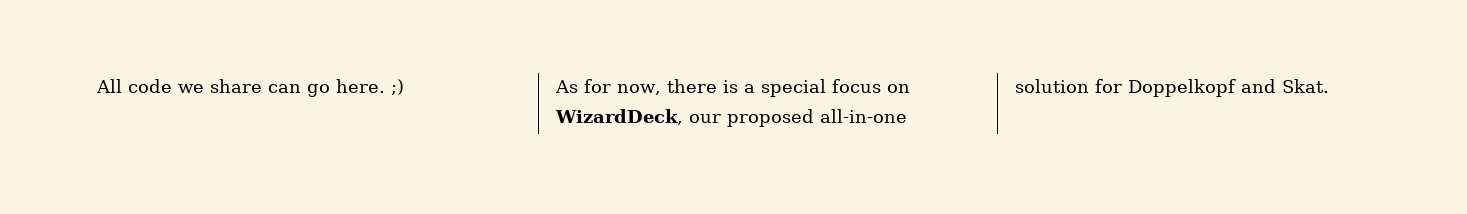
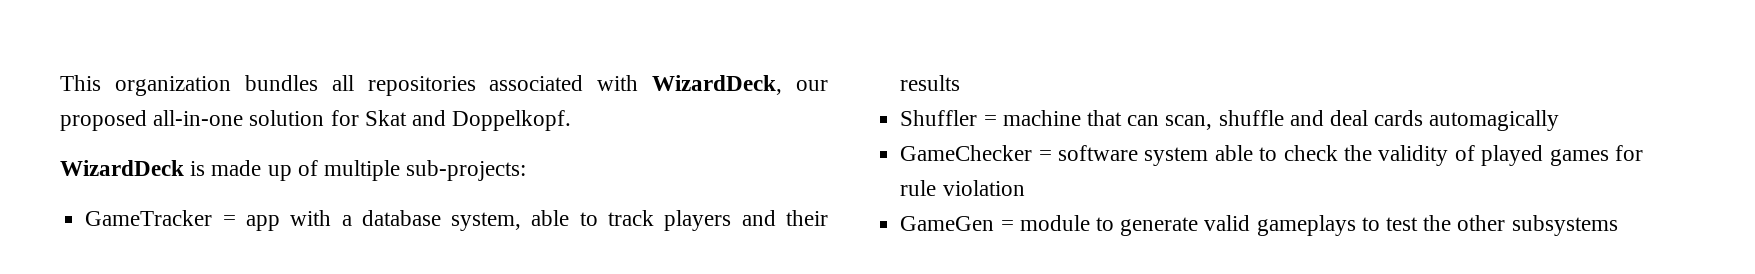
- All code we share can go here. ;)
- As for now, there is a special focus on WizardDeck, our proposed all-in-one solution for Doppelkopf and Skat.
+ This organization bundles all repositories associated with WizardDeck, our proposed all-in-one solution for Skat and Doppelkopf.
+ WizardDeck is made up of multiple sub-projects:
+ GameTracker = app with a database system, able to track players and their results
+ Shuffler = machine that can scan, shuffle and deal cards automagically
+ GameChecker = software system able to check the validity of played games for rule violation
+ GameGen = module to generate valid gameplays to test the other subsystems

